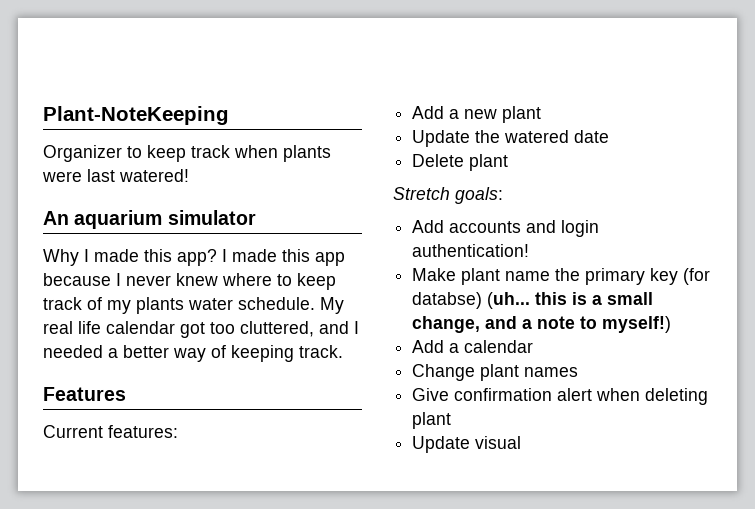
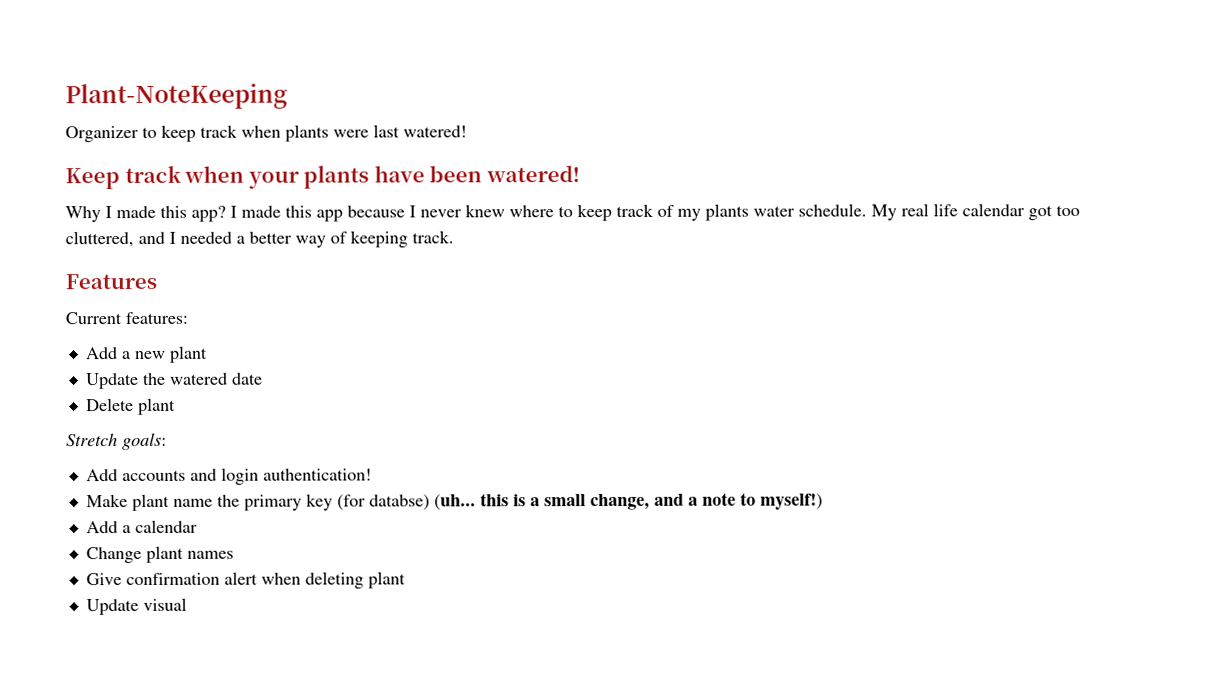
- An aquarium simulator
+ Keep track when your plants have been watered!

